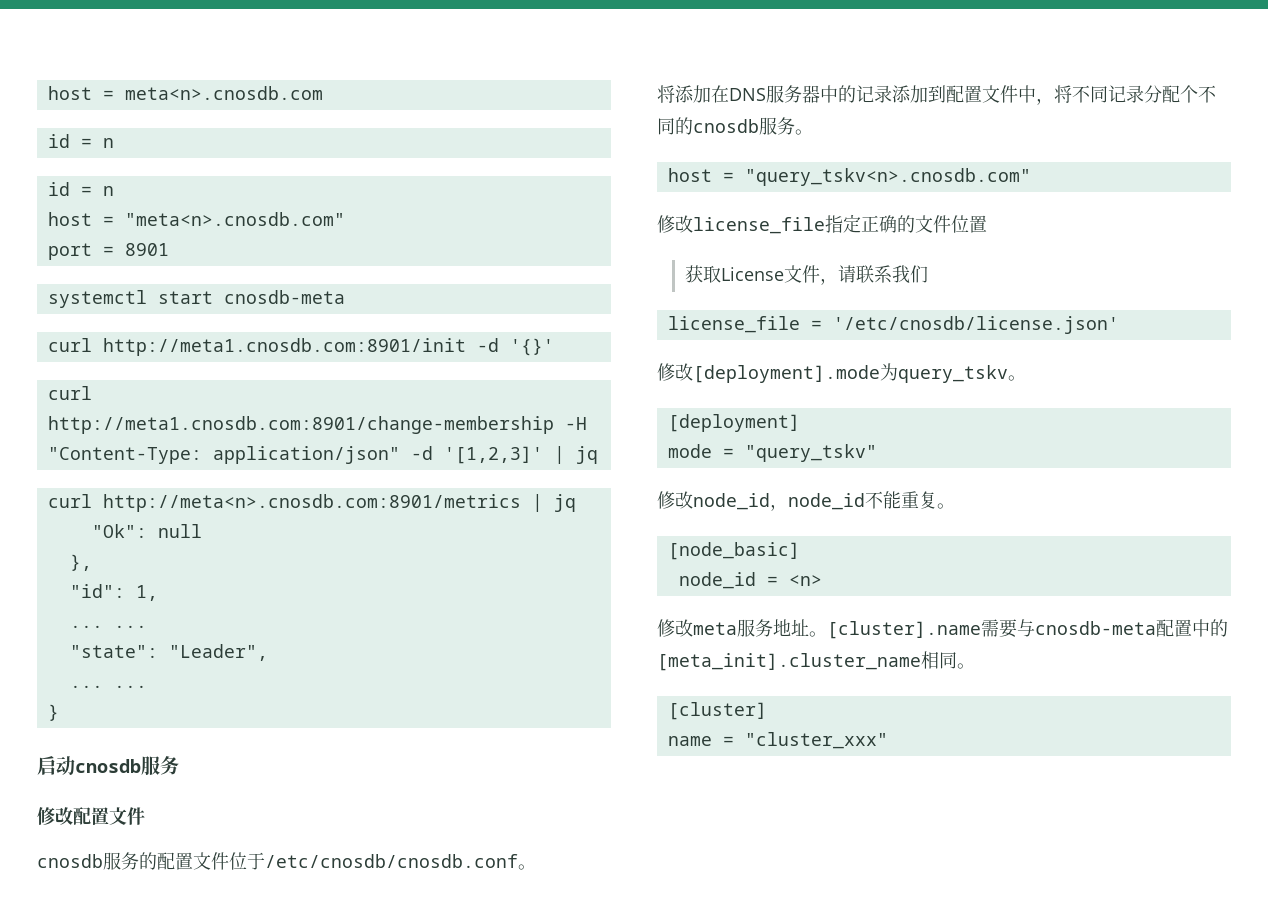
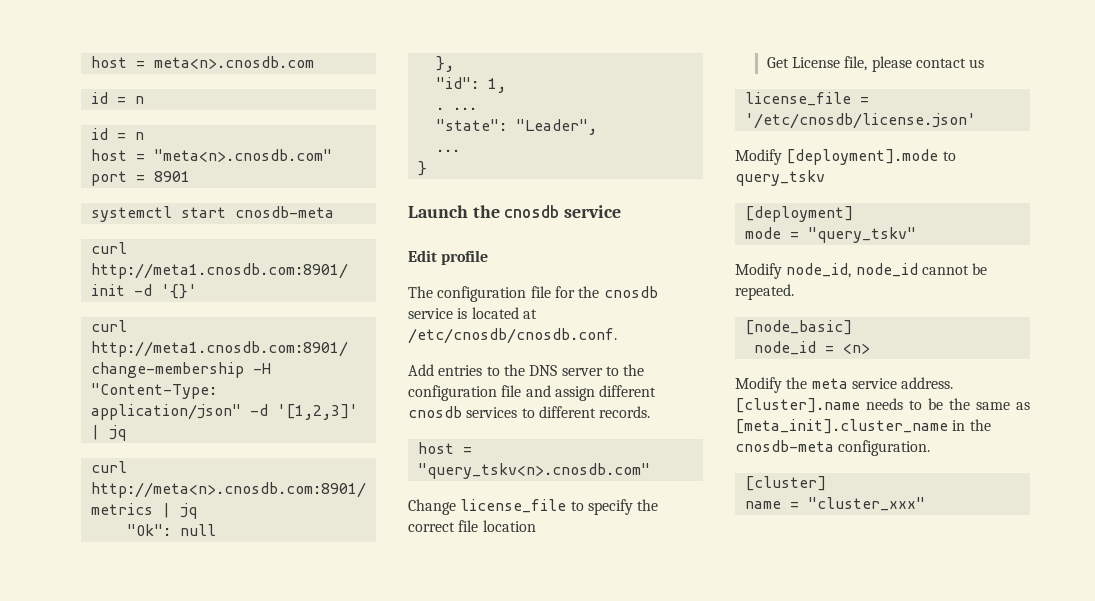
  "id": 1,
- ... ...
+ . ...
  "state": "Leader",
- ... ...
+ ...
- 启动cnosdb服务
- 修改配置文件
- cnosdb服务的配置文件位于/etc/cnosdb/cnosdb.conf。
- 将添加在DNS服务器中的记录添加到配置文件中，将不同记录分配个不同的cnosdb服务。
+ Launch the cnosdb service
+ Edit profile
+ The configuration file for the cnosdb service is located at /etc/cnosdb/cnosdb.conf.
+ Add entries to the DNS server to the configuration file and assign different cnosdb services to different records.
  host = "query_tskv<n>.cnosdb.com"
- 修改license_file指定正确的文件位置
- 获取License文件，请联系我们
+ Change license_file to specify the correct file location
+ Get License file, please contact us
- 修改[deployment].mode为query_tskv。
+ Modify [deployment].mode to query_tskv
- 修改node_id，node_id不能重复。
+ Modify node_id, node_id cannot be repeated.
  [node_basic]
  node_id = <n>
- 修改meta服务地址。[cluster].name需要与cnosdb-meta配置中的[meta_init].cluster_name相同。
+ Modify the meta service address. [cluster].name needs to be the same as [meta_init].cluster_name in the cnosdb-meta configuration.

